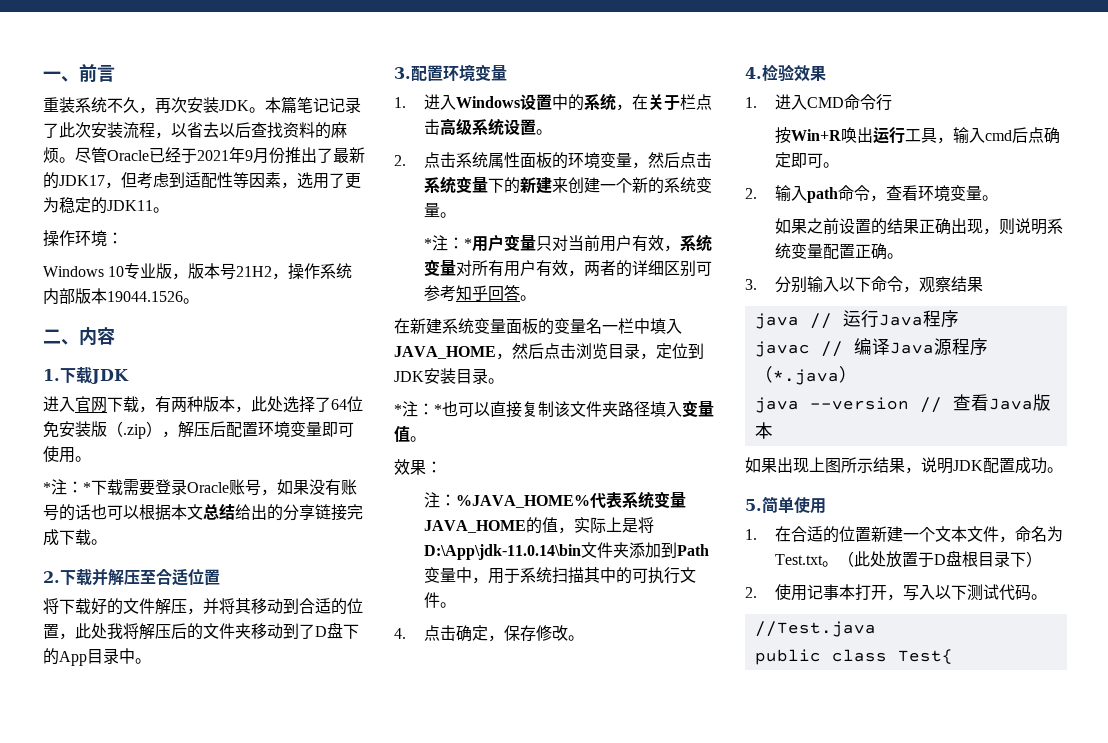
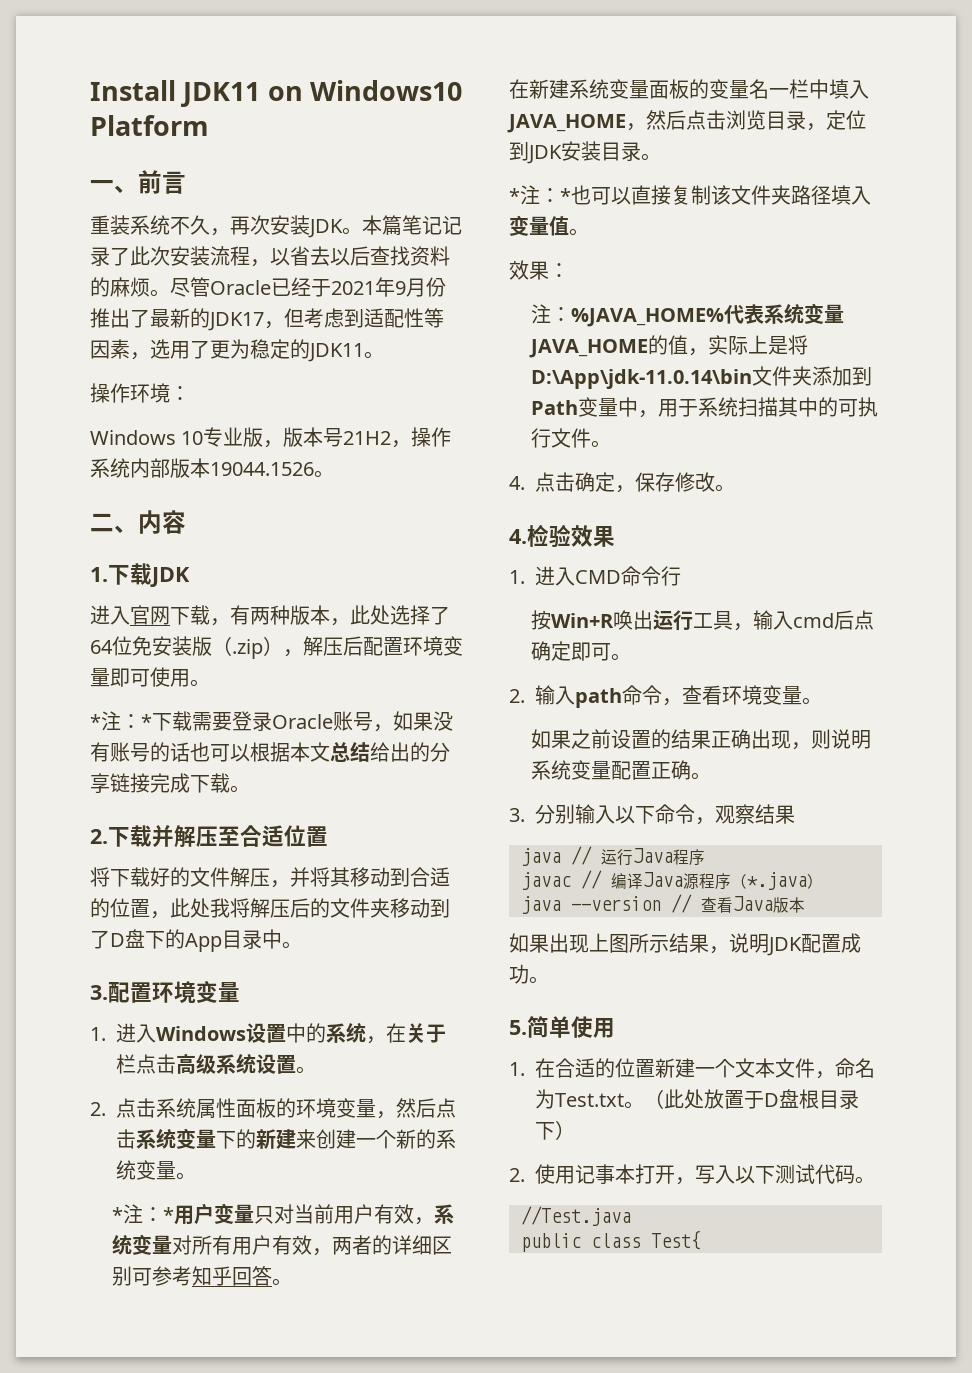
+ Install JDK11 on Windows10 Platform

